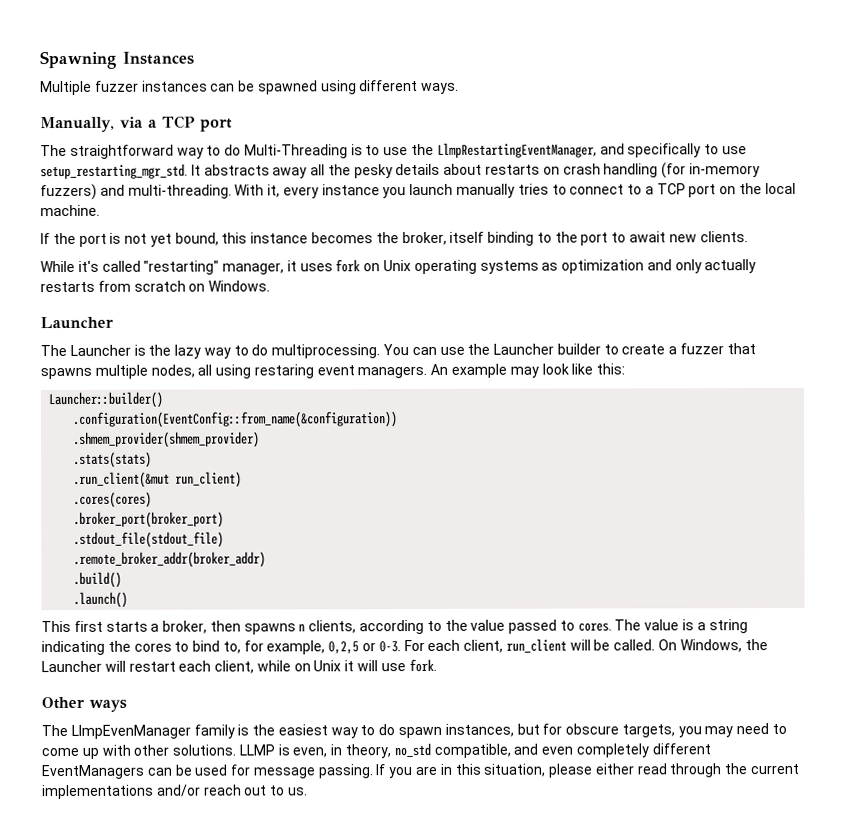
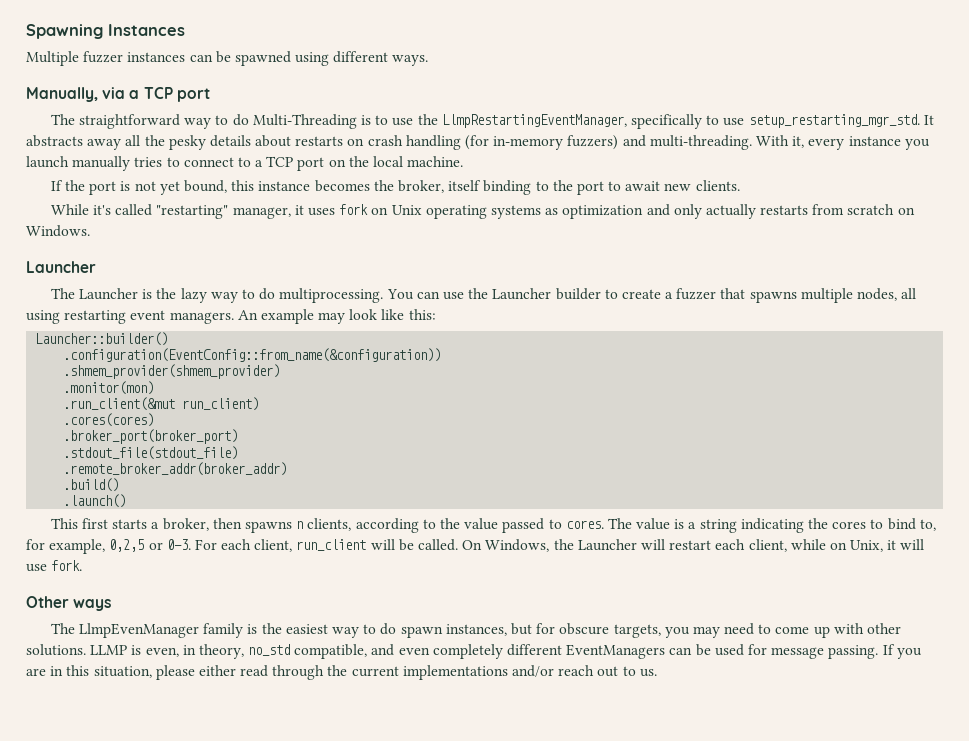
- The straightforward way to do Multi-Threading is to use the LlmpRestartingEventManager, and specifically to use setup_restarting_mgr_std.
+ The straightforward way to do Multi-Threading is to use the LlmpRestartingEventManager, specifically to use setup_restarting_mgr_std.
- You can use the Launcher builder to create a fuzzer that spawns multiple nodes, all using restaring event managers.
+ You can use the Launcher builder to create a fuzzer that spawns multiple nodes, all using restarting event managers.
- .stats(stats)
+ .monitor(mon)
- On Windows, the Launcher will restart each client, while on Unix it will use fork.
+ On Windows, the Launcher will restart each client, while on Unix, it will use fork.

